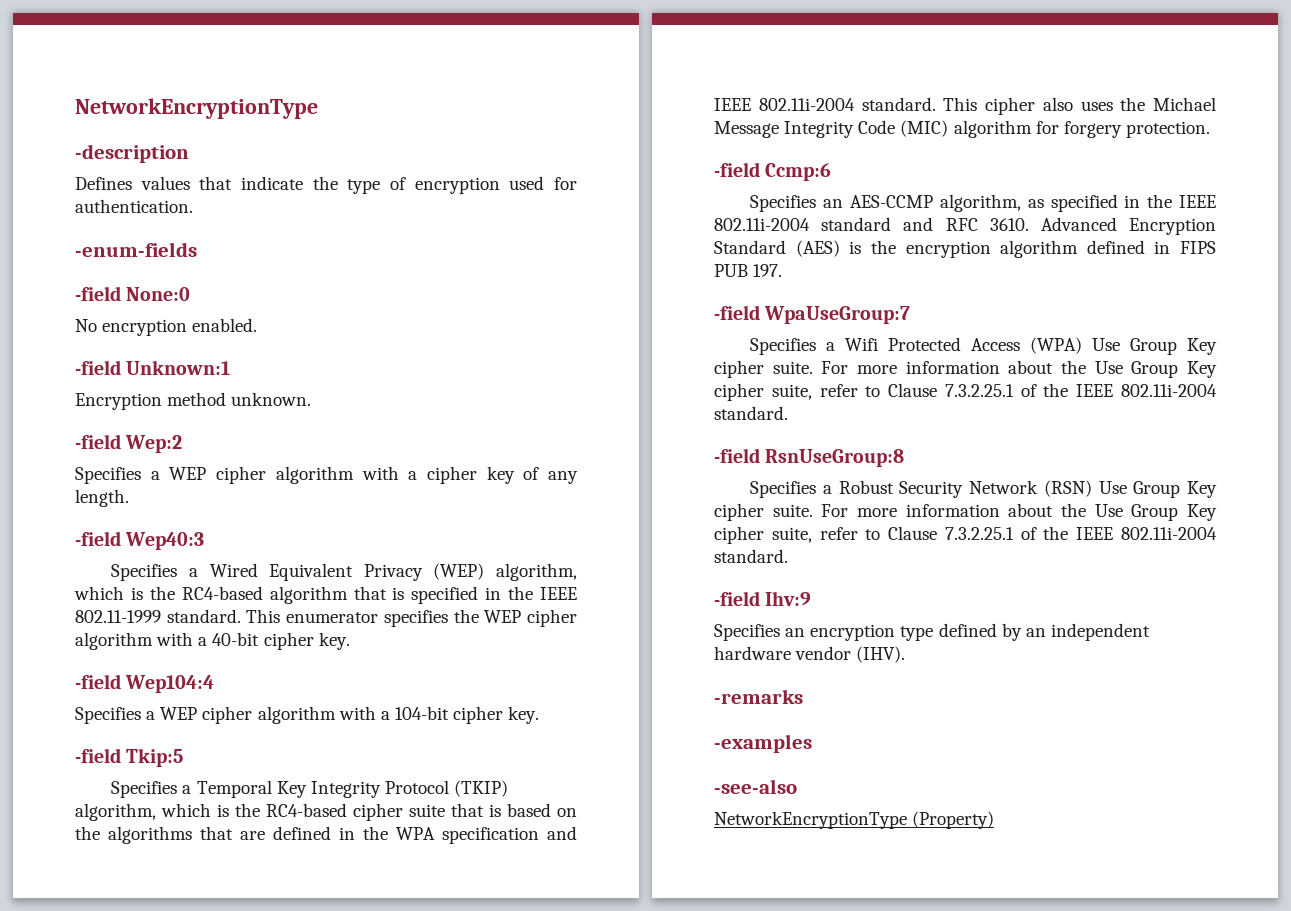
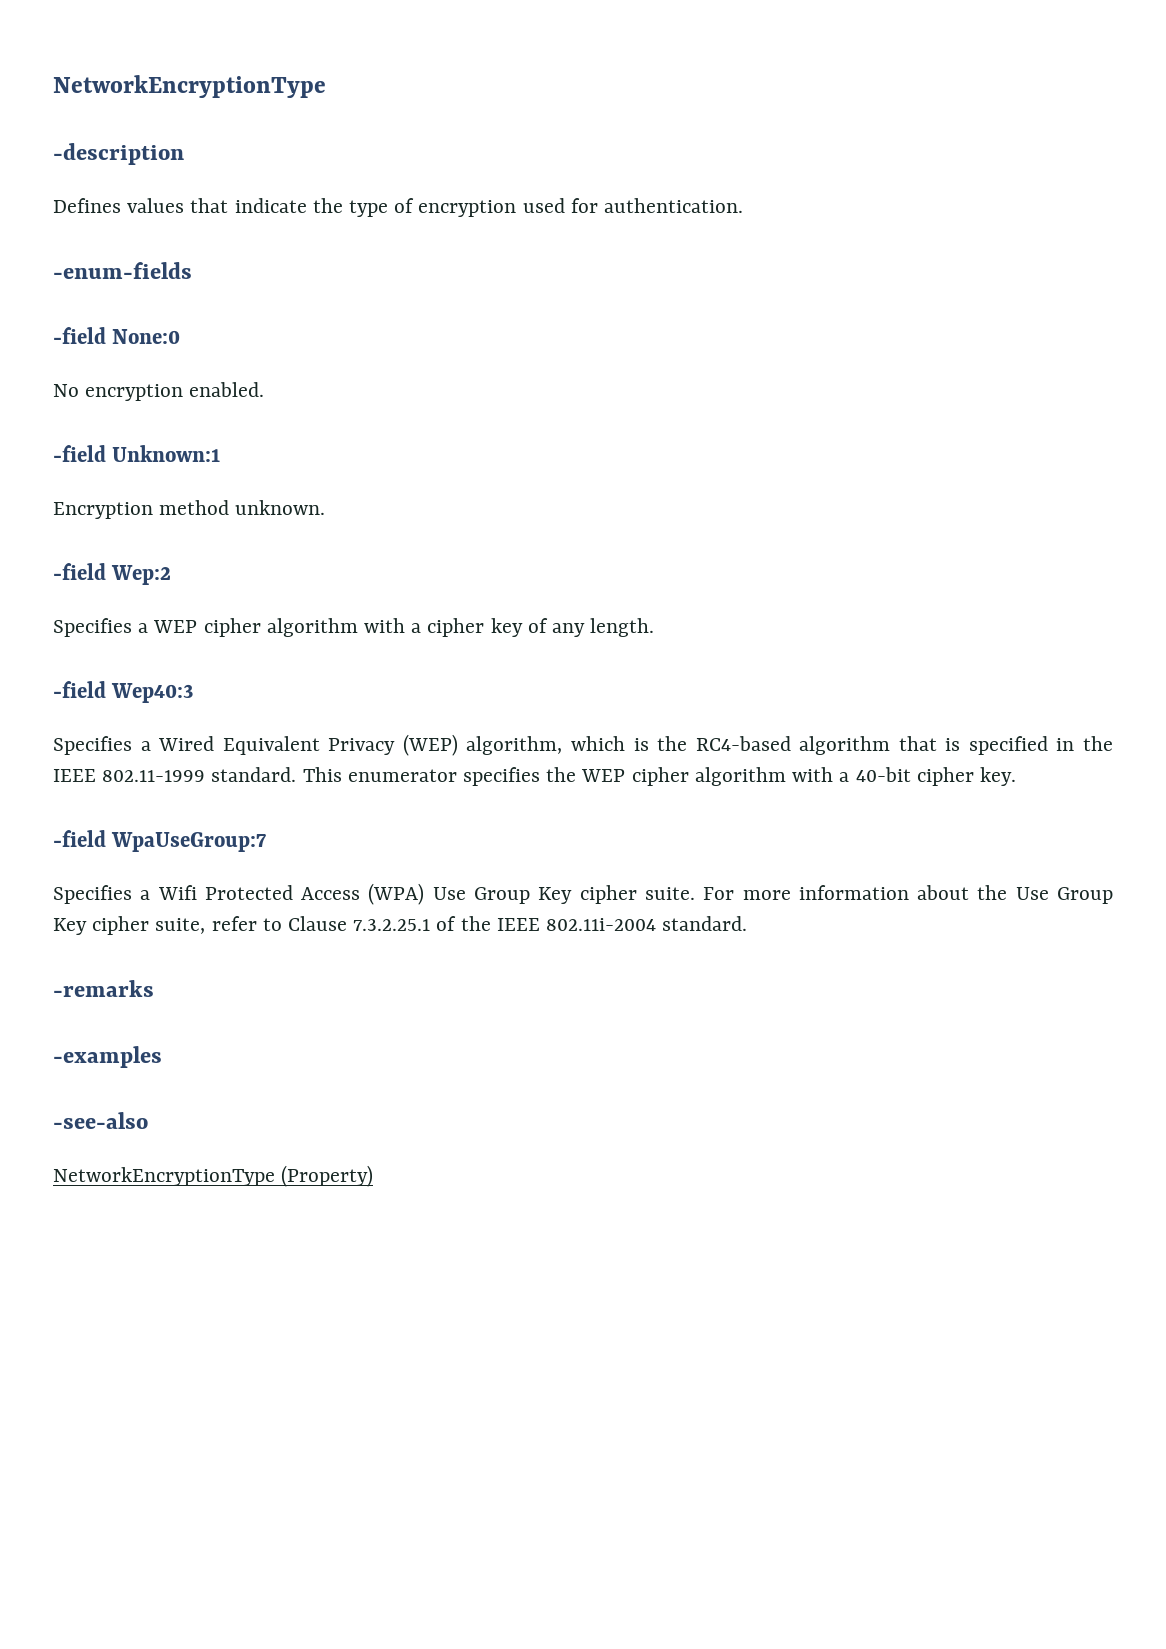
- -field Wep104:4
- Specifies a WEP cipher algorithm with a 104-bit cipher key.
- -field Tkip:5
- Specifies a Temporal Key Integrity Protocol (TKIP) algorithm, which is the RC4-based cipher suite that is based on the algorithms that are defined in the WPA specification and IEEE 802.11i-2004 standard. This cipher also uses the Michael Message Integrity Code (MIC) algorithm for forgery protection.
- -field Ccmp:6
- Specifies an AES-CCMP algorithm, as specified in the IEEE 802.11i-2004 standard and RFC 3610. Advanced Encryption Standard (AES) is the encryption algorithm defined in FIPS PUB 197.
- -field RsnUseGroup:8
- Specifies a Robust Security Network (RSN) Use Group Key cipher suite. For more information about the Use Group Key cipher suite, refer to Clause 7.3.2.25.1 of the IEEE 802.11i-2004 standard.
- -field Ihv:9
- Specifies an encryption type defined by an independent hardware vendor (IHV).

